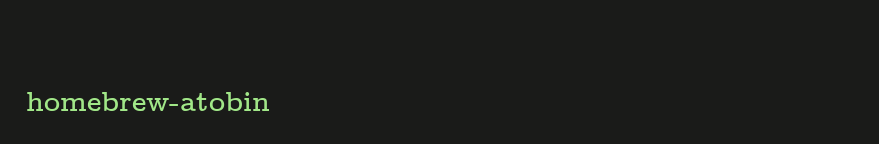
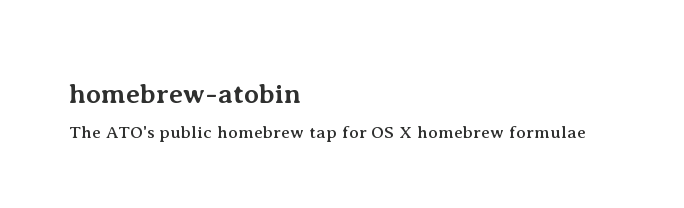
+ The ATO's public homebrew tap for OS X homebrew formulae

